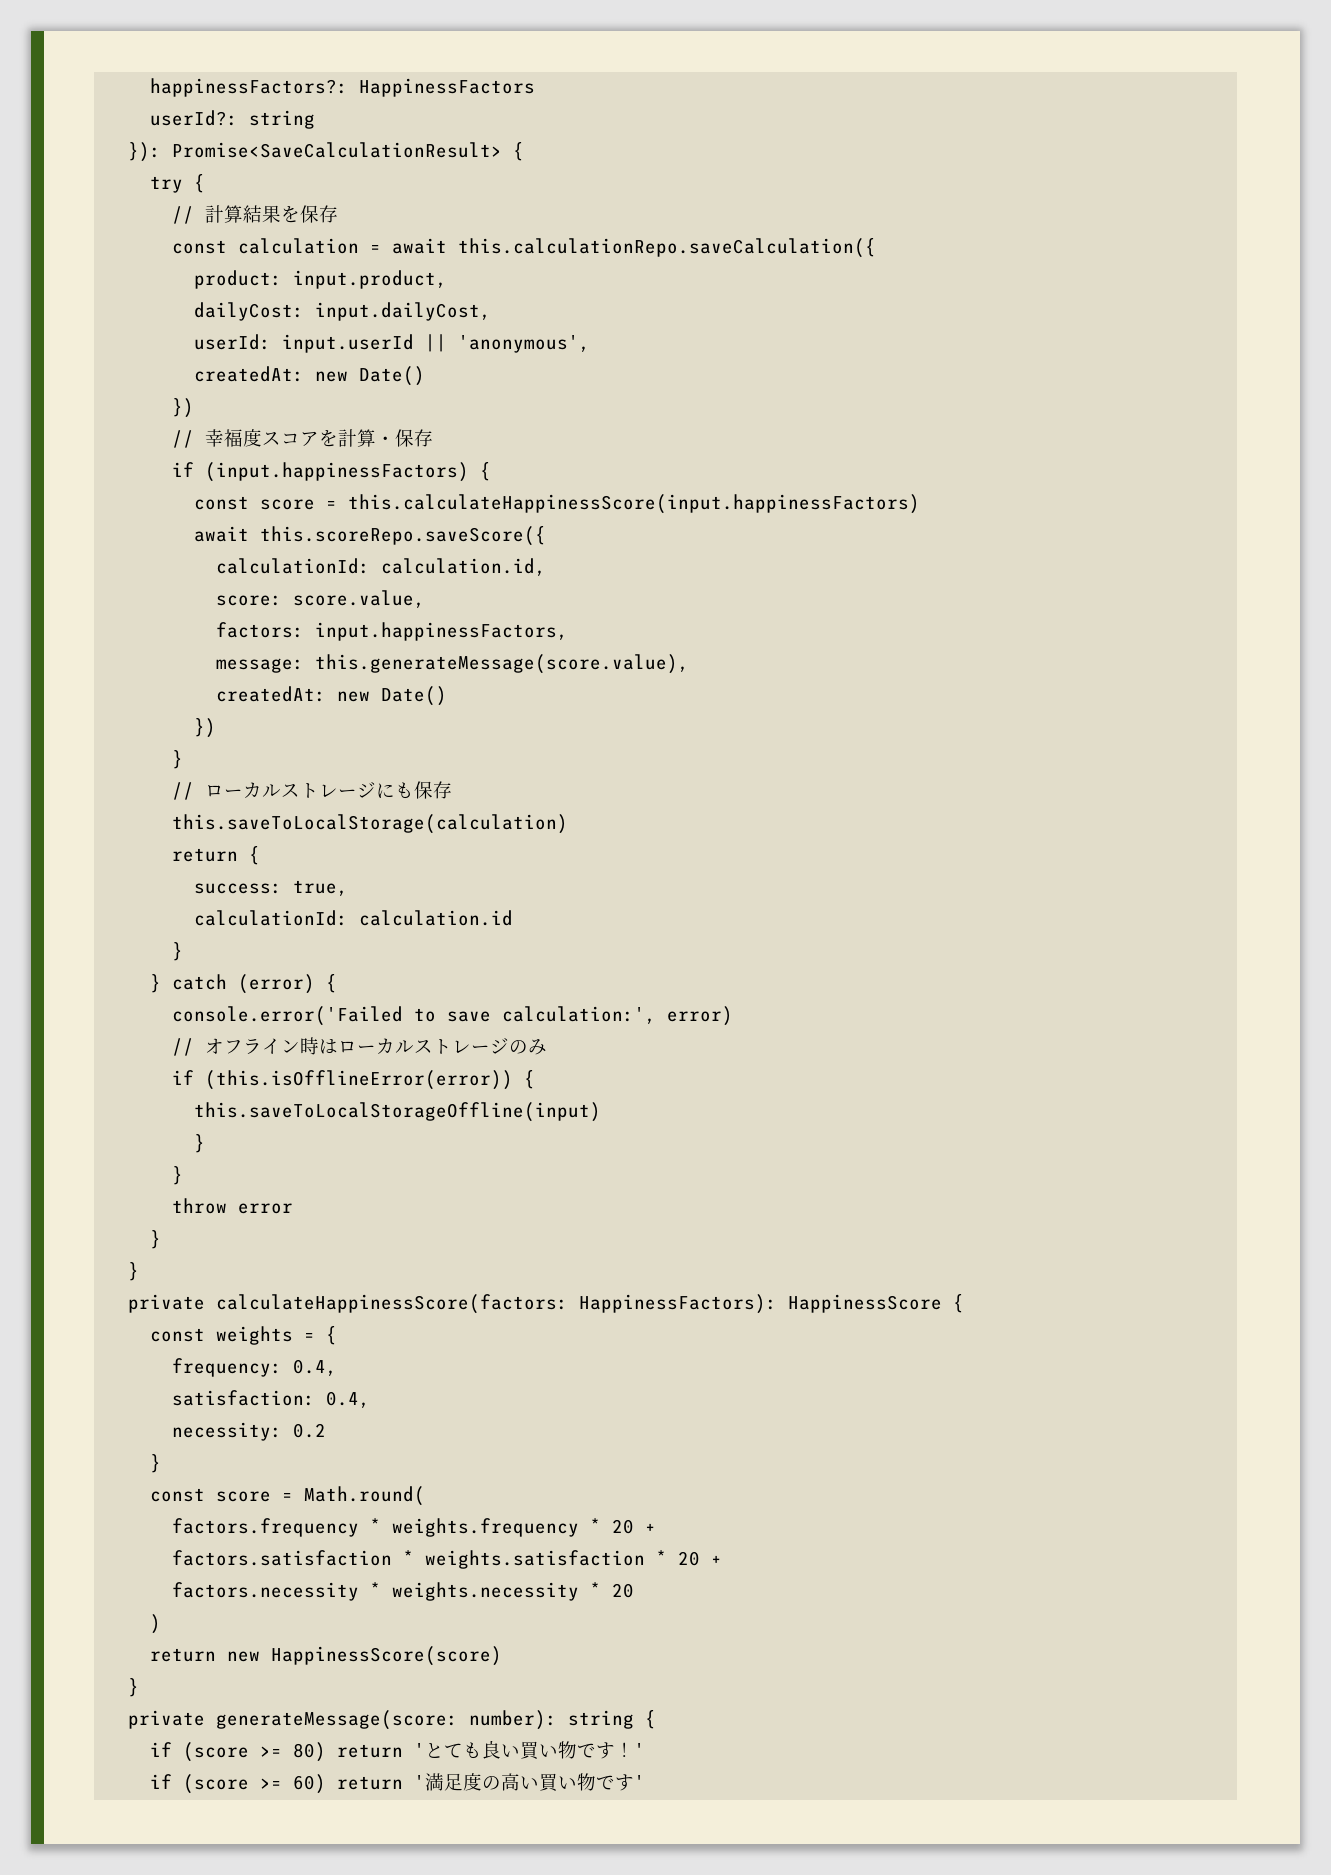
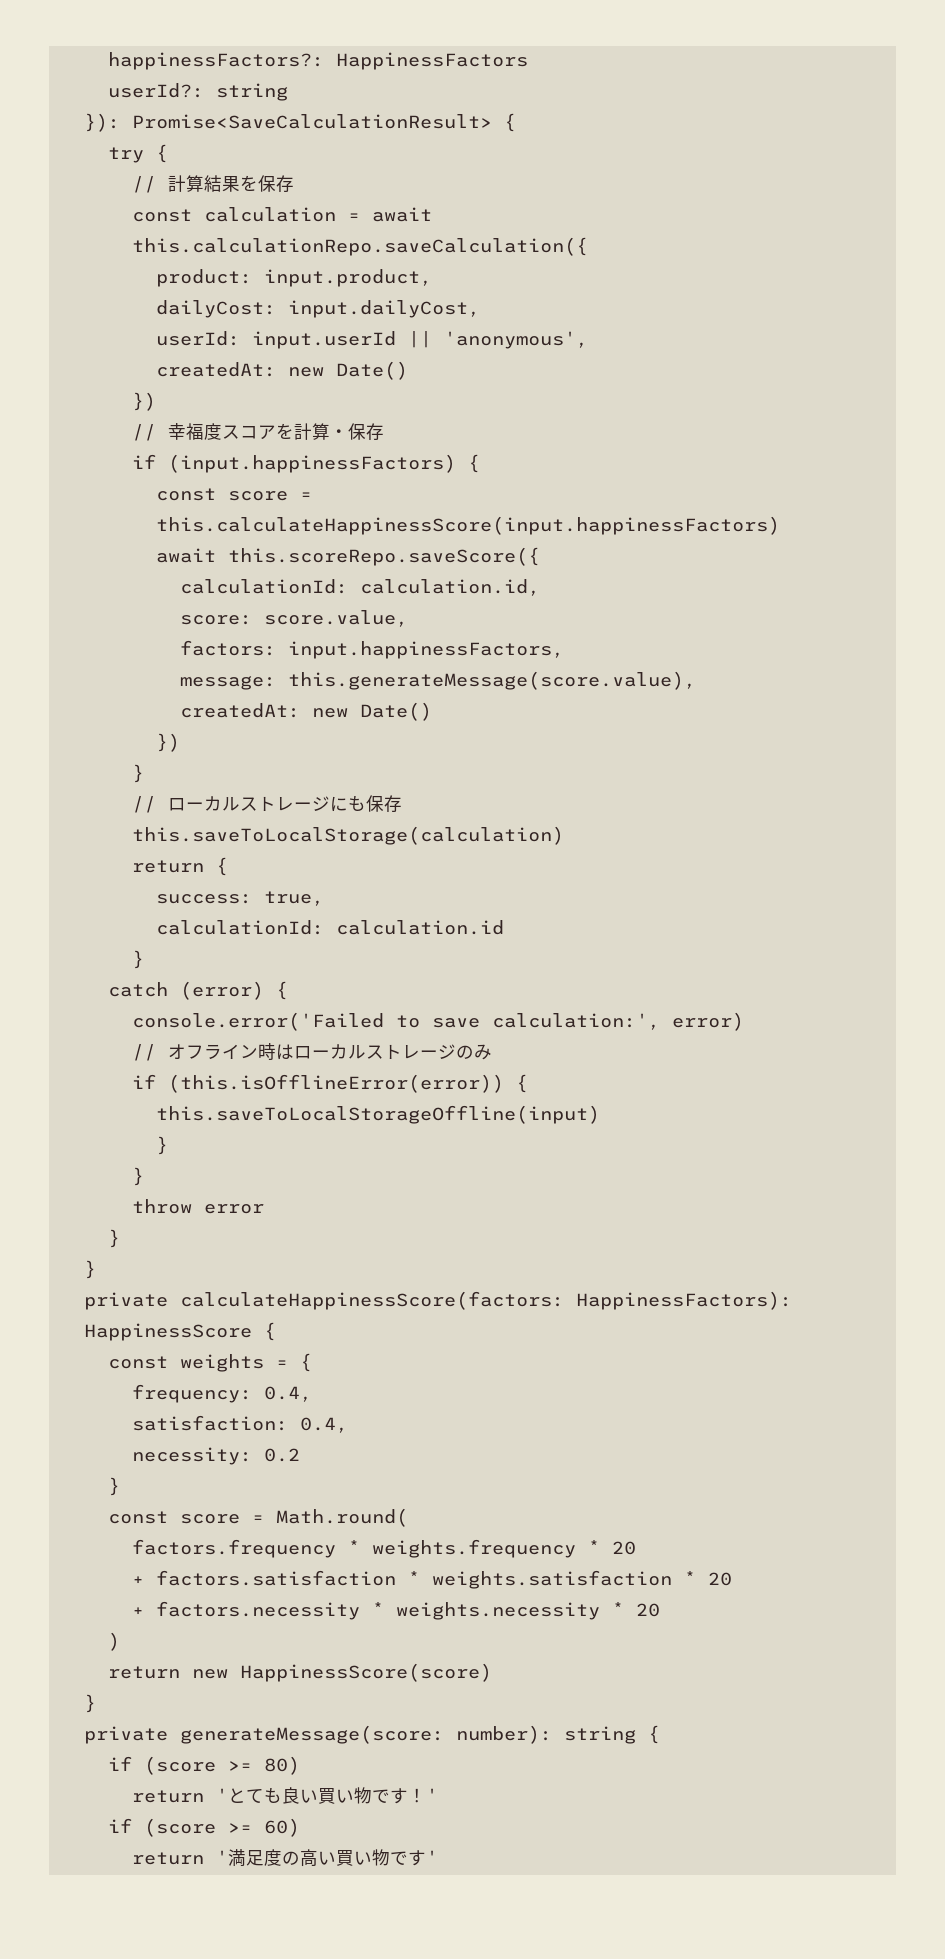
- } catch (error) {
+ catch (error) {
- factors.frequency * weights.frequency * 20 +
- factors.satisfaction * weights.satisfaction * 20 +
- factors.necessity * weights.necessity * 20
+ factors.frequency * weights.frequency * 20
+ + factors.satisfaction * weights.satisfaction * 20
+ + factors.necessity * weights.necessity * 20
- if (score >= 80) return 'とても良い買い物です！
+ if (score >= 80)
+ return 'とても良い買い物です！
- if (score >= 60) return '満足度の高い買い物です'
+ if (score >= 60)
+ return '満足度の高い買い物です'

